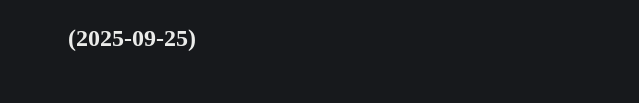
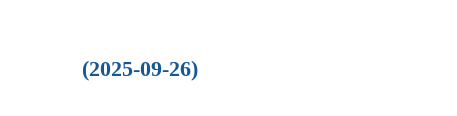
- (2025-09-25)
+ (2025-09-26)

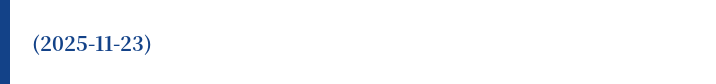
- (2025-09-26)
+ (2025-11-23)

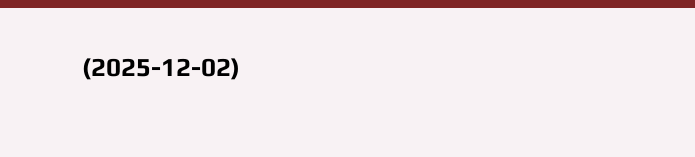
- (2025-11-23)
+ (2025-12-02)

